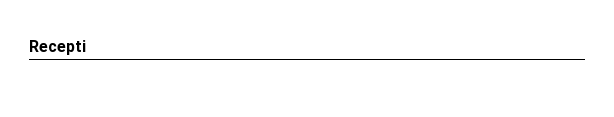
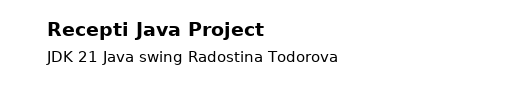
- Recepti
+ Recepti Java Project
+ JDK 21 Java swing Radostina Todorova

